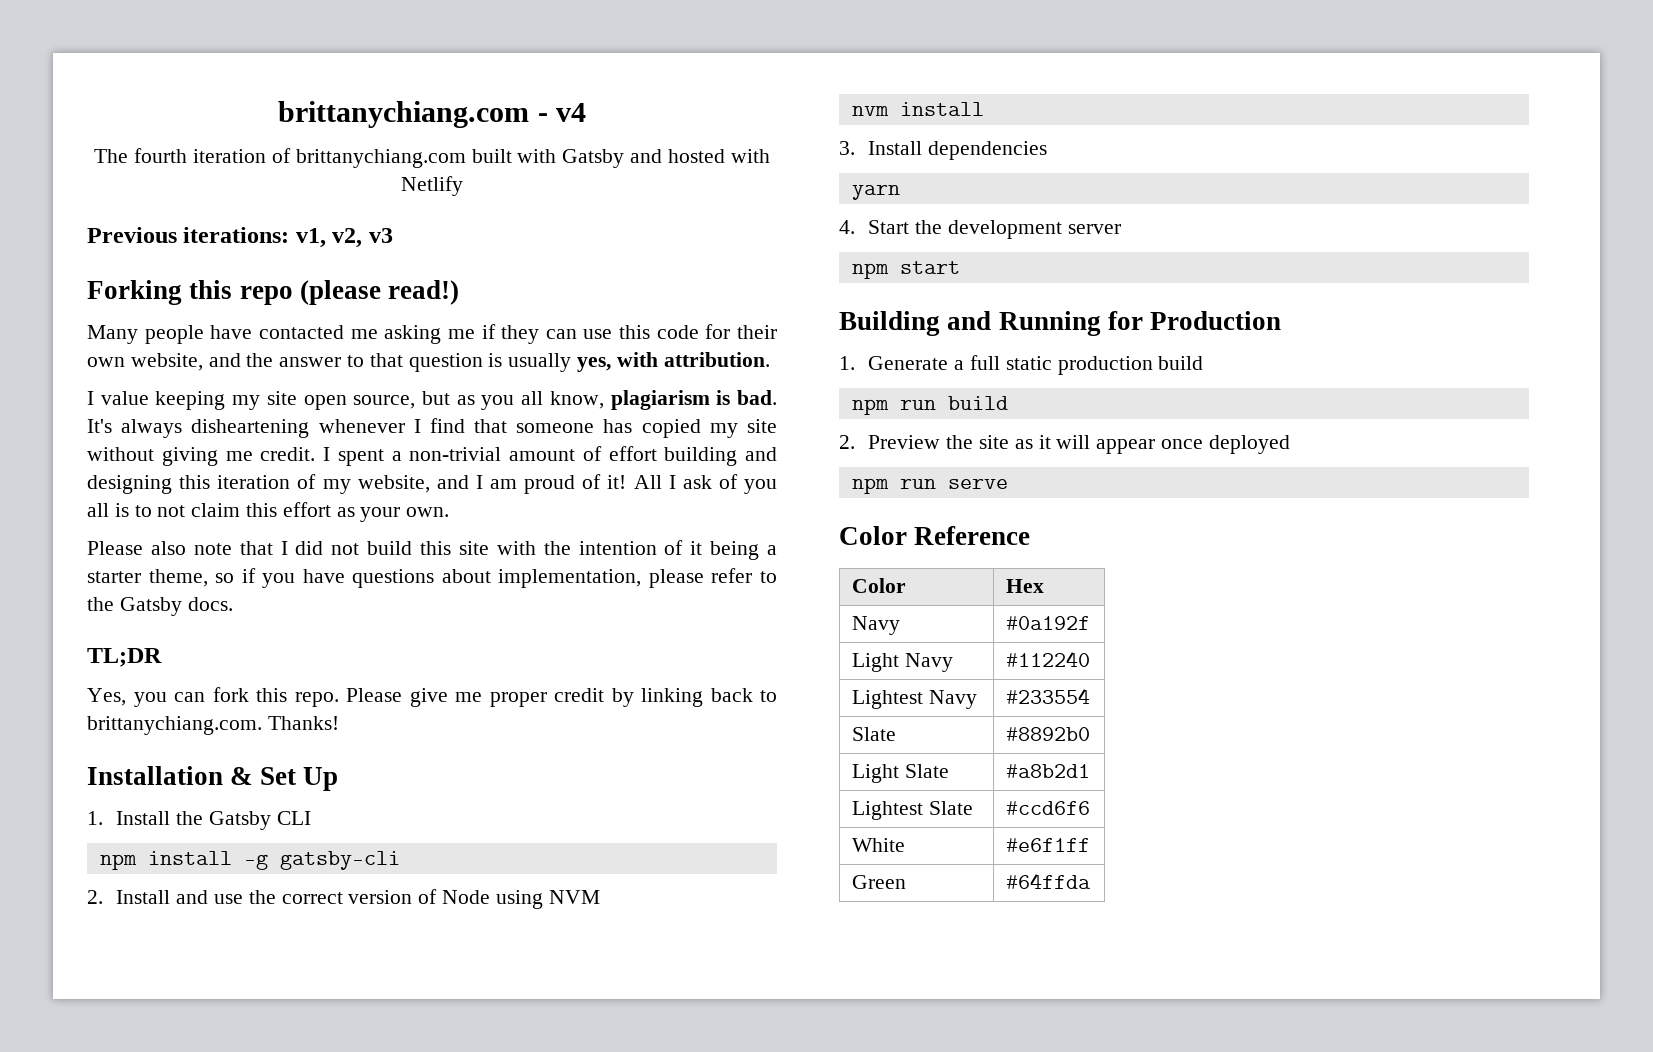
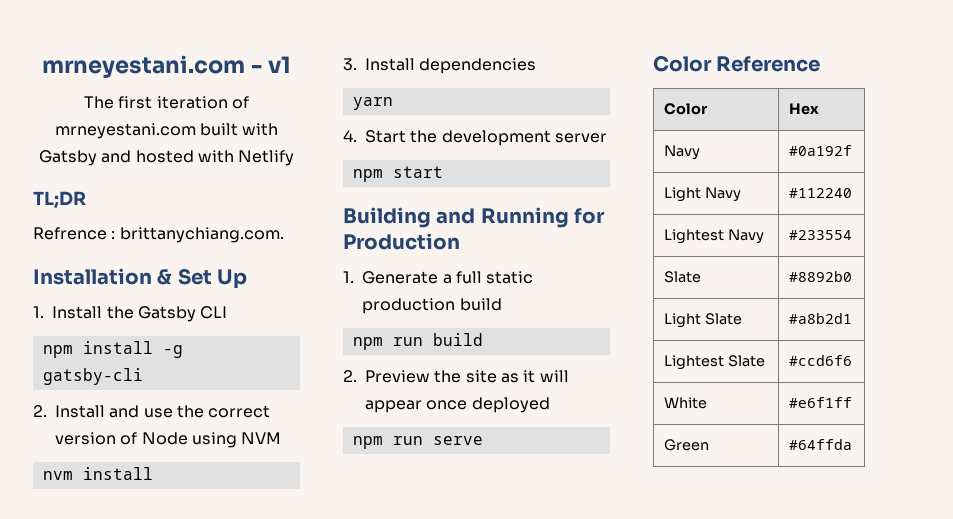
- brittanychiang.com - v4
+ mrneyestani.com - v1
- The fourth iteration of brittanychiang.com built with Gatsby and hosted with Netlify
+ The first iteration of mrneyestani.com built with Gatsby and hosted with Netlify
- Previous iterations: v1, v2, v3
- Forking this repo (please read!)
- Many people have contacted me asking me if they can use this code for their own website, and the answer to that question is usually yes, with attribution.
- I value keeping my site open source, but as you all know, plagiarism is bad. It's always disheartening whenever I find that someone has copied my site without giving me credit. I spent a non-trivial amount of effort building and designing this iteration of my website, and I am proud of it! All I ask of you all is to not claim this effort as your own.
- Please also note that I did not build this site with the intention of it being a starter theme, so if you have questions about implementation, please refer to the Gatsby docs.
  TL;DR
- Yes, you can fork this repo. Please give me proper credit by linking back to brittanychiang.com. Thanks!
+ Refrence : brittanychiang.com.

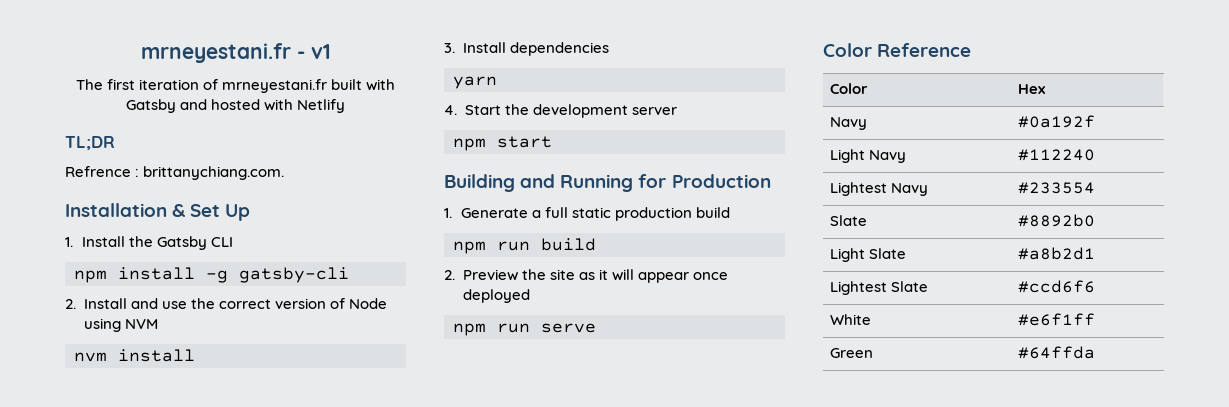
- mrneyestani.com - v1
+ mrneyestani.fr - v1
- The first iteration of mrneyestani.com built with Gatsby and hosted with Netlify
+ The first iteration of mrneyestani.fr built with Gatsby and hosted with Netlify

